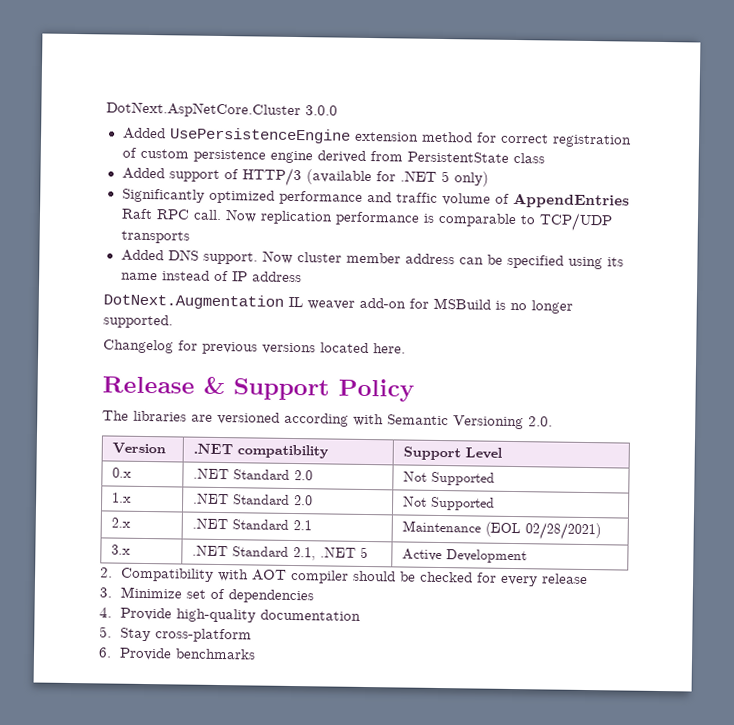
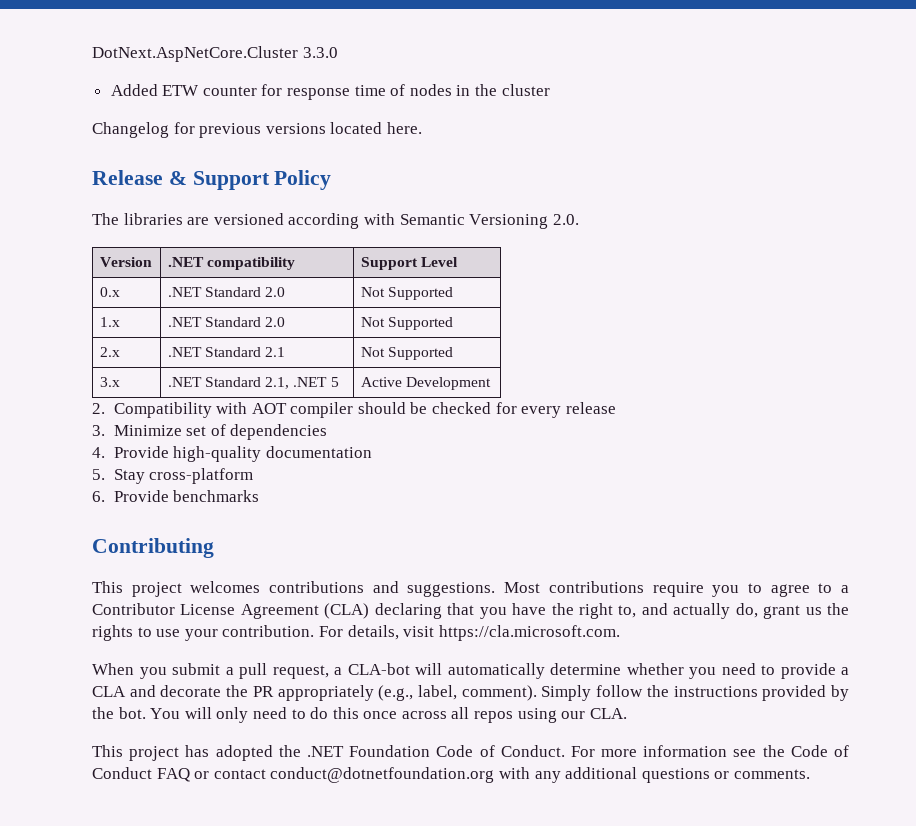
- DotNext.AspNetCore.Cluster 3.0.0
- Added UsePersistenceEngine extension method for correct registration of custom persistence engine derived from PersistentState class
- Added support of HTTP/3 (available for .NET 5 only)
- Significantly optimized performance and traffic volume of AppendEntries Raft RPC call. Now replication performance is comparable to TCP/UDP transports
- Added DNS support. Now cluster member address can be specified using its name instead of IP address
- DotNext.Augmentation IL weaver add-on for MSBuild is no longer supported.
+ DotNext.AspNetCore.Cluster 3.3.0
+ Added ETW counter for response time of nodes in the cluster
- 2.x | .NET Standard 2.1 | Maintenance (EOL 02/28/2021)
+ 2.x | .NET Standard 2.1 | Not Supported
+ Contributing
+ This project welcomes contributions and suggestions. Most contributions require you to agree to a Contributor License Agreement (CLA) declaring that you have the right to, and actually do, grant us the rights to use your contribution. For details, visit https://cla.microsoft.com.
+ When you submit a pull request, a CLA-bot will automatically determine whether you need to provide a CLA and decorate the PR appropriately (e.g., label, comment). Simply follow the instructions provided by the bot. You will only need to do this once across all repos using our CLA.
+ This project has adopted the .NET Foundation Code of Conduct. For more information see the Code of Conduct FAQ or contact conduct@dotnetfoundation.org with any additional questions or comments.

